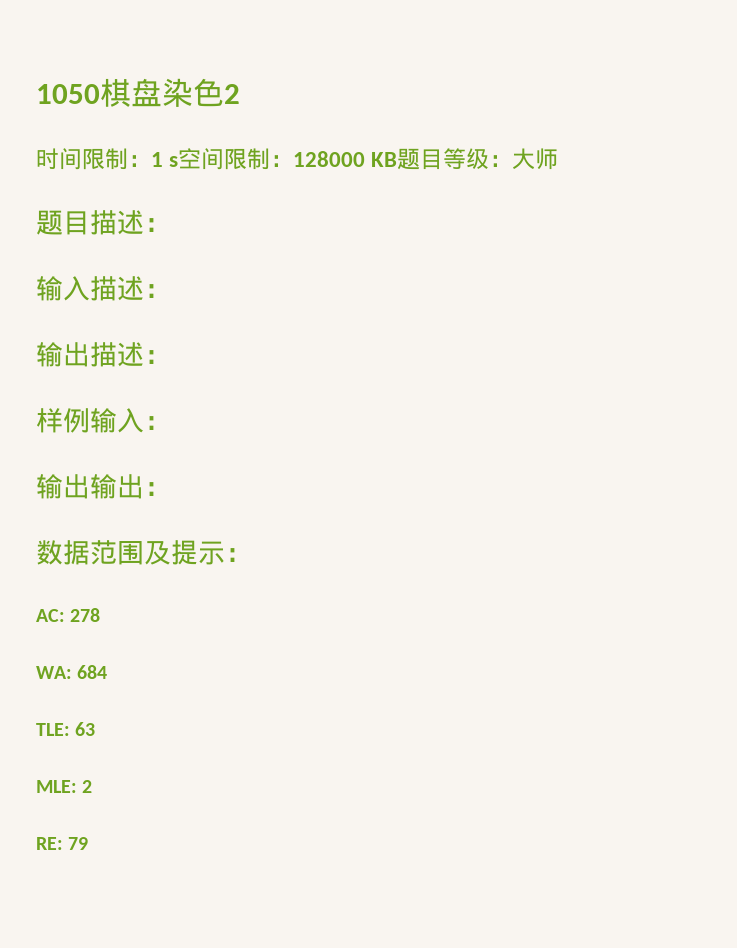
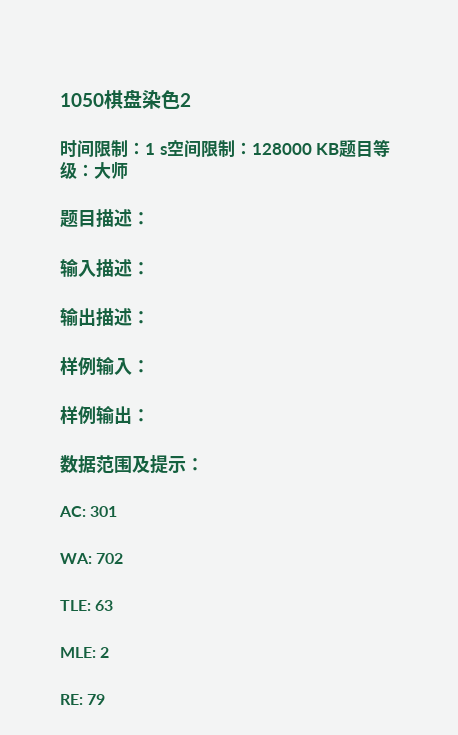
- 输出输出：
+ 样例输出：
- AC: 278
+ AC: 301
- WA: 684
+ WA: 702

